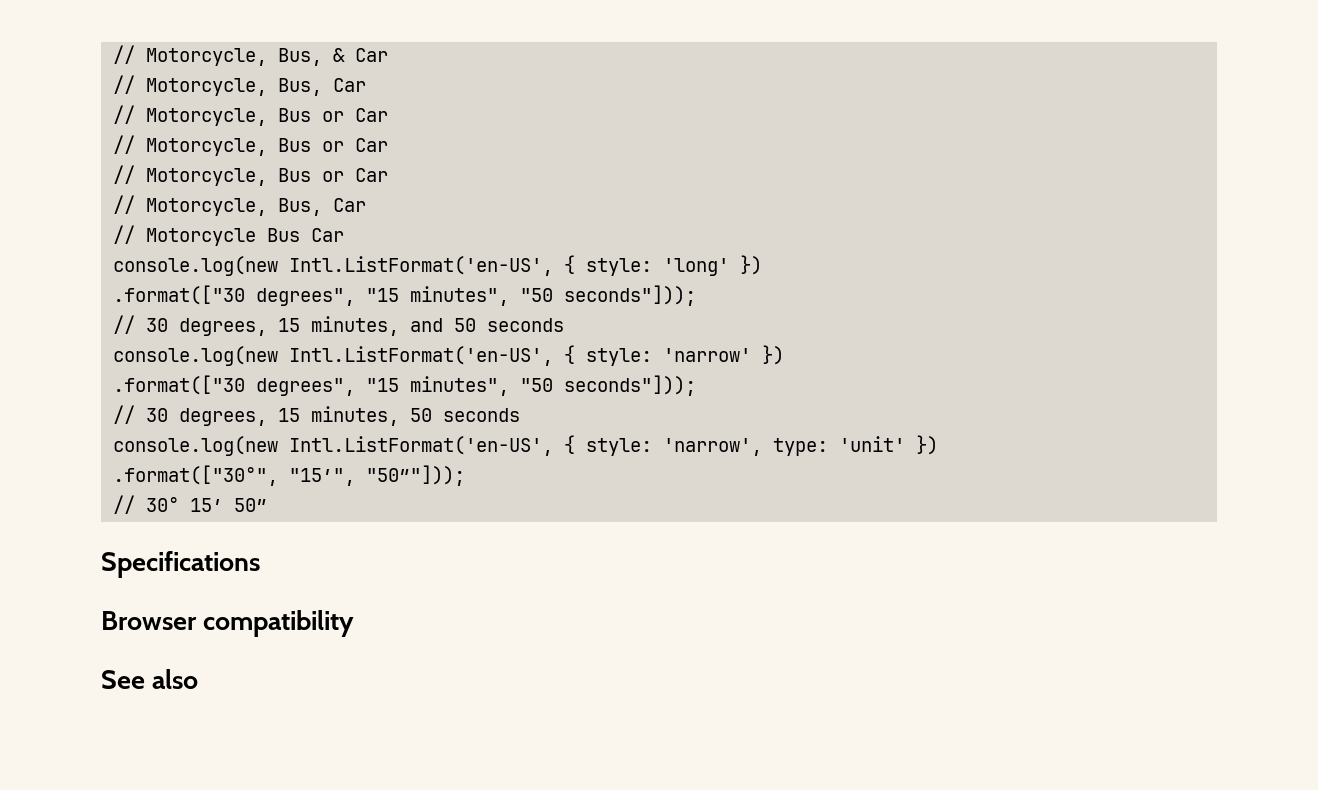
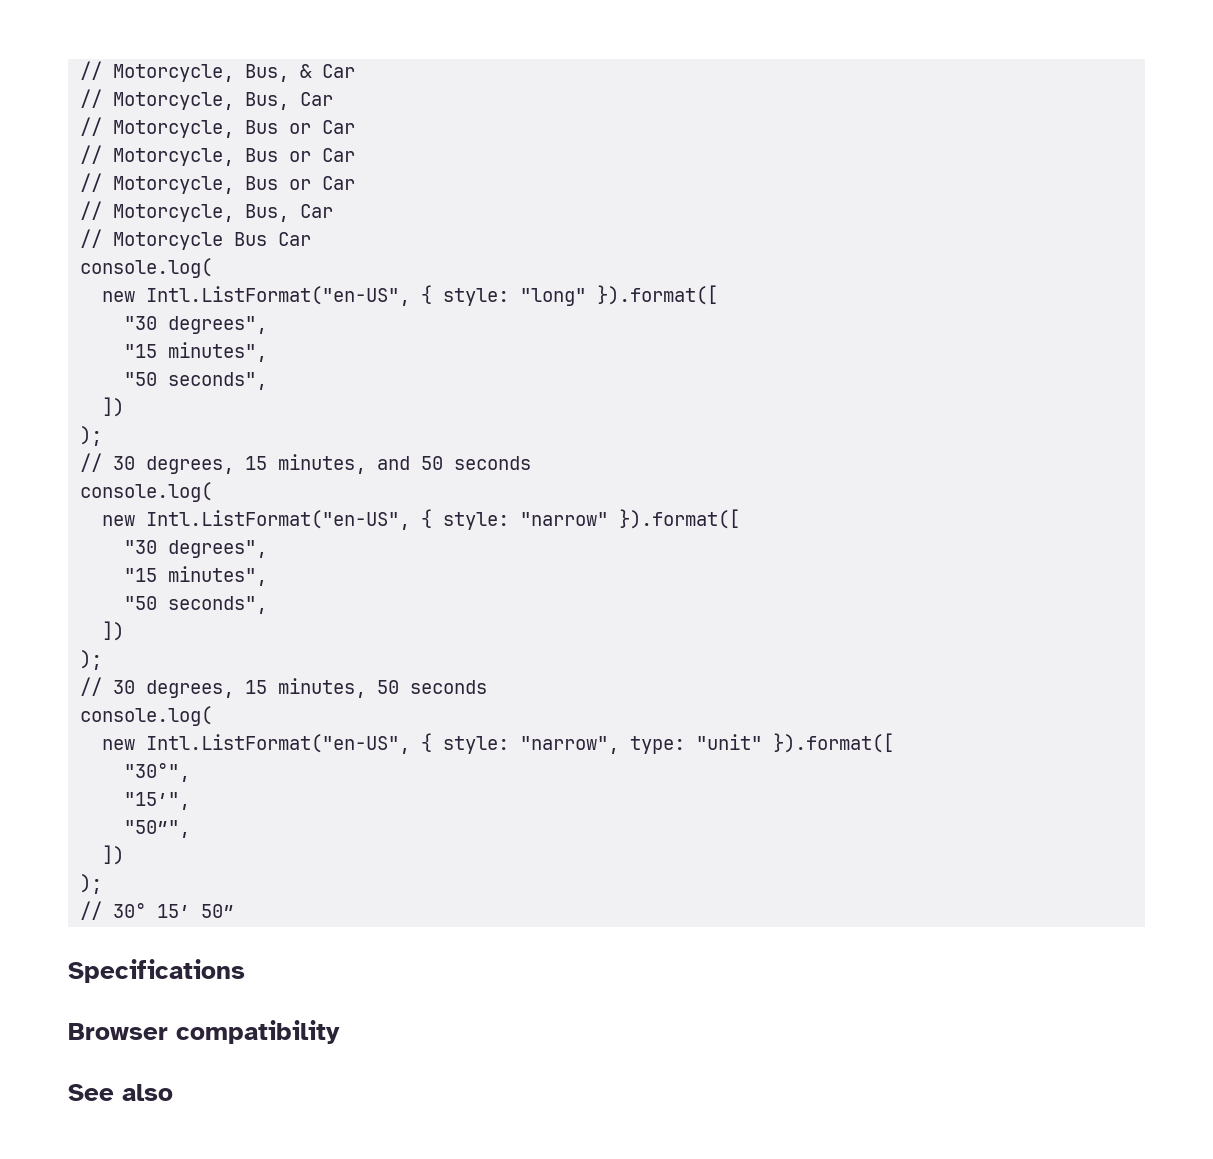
  // Motorcycle Bus Car
- console.log(new Intl.ListFormat('en-US', { style: 'long' })
- .format(["30 degrees", "15 minutes", "50 seconds"]));
+ console.log(
+ new Intl.ListFormat("en-US", { style: "long" }).format([
+ "30 degrees",
+ "15 minutes",
+ "50 seconds",
+ ])
+ );
  // 30 degrees, 15 minutes, and 50 seconds
- console.log(new Intl.ListFormat('en-US', { style: 'narrow' })
- .format(["30 degrees", "15 minutes", "50 seconds"]));
+ console.log(
+ new Intl.ListFormat("en-US", { style: "narrow" }).format([
+ "30 degrees",
+ "15 minutes",
+ "50 seconds",
+ ])
+ );
  // 30 degrees, 15 minutes, 50 seconds
- console.log(new Intl.ListFormat('en-US', { style: 'narrow', type: 'unit' })
- .format(["30°", "15′", "50″"]));
+ console.log(
+ new Intl.ListFormat("en-US", { style: "narrow", type: "unit" }).format([
+ "30°",
+ "15′",
+ "50″",
+ ])
+ );

